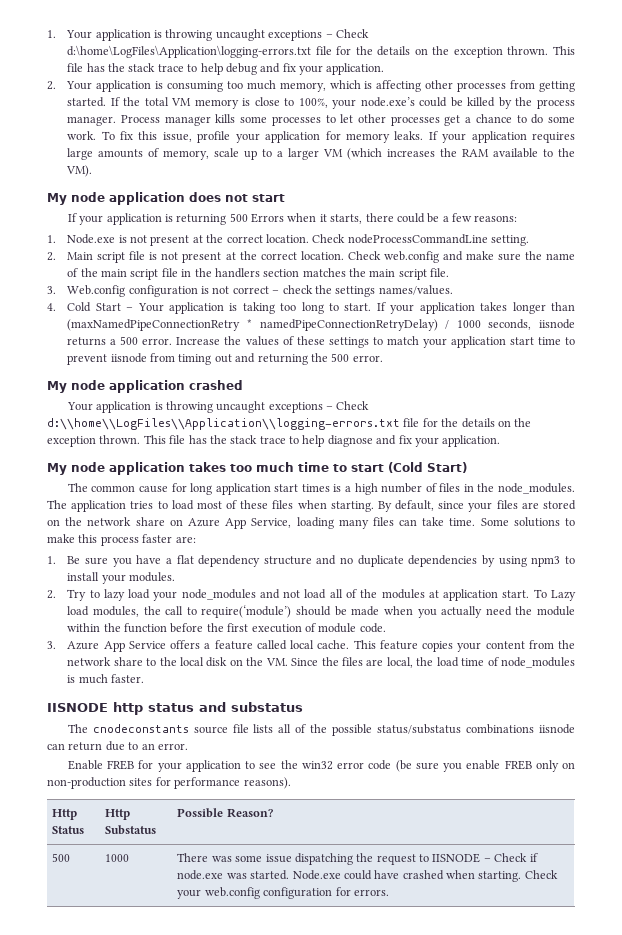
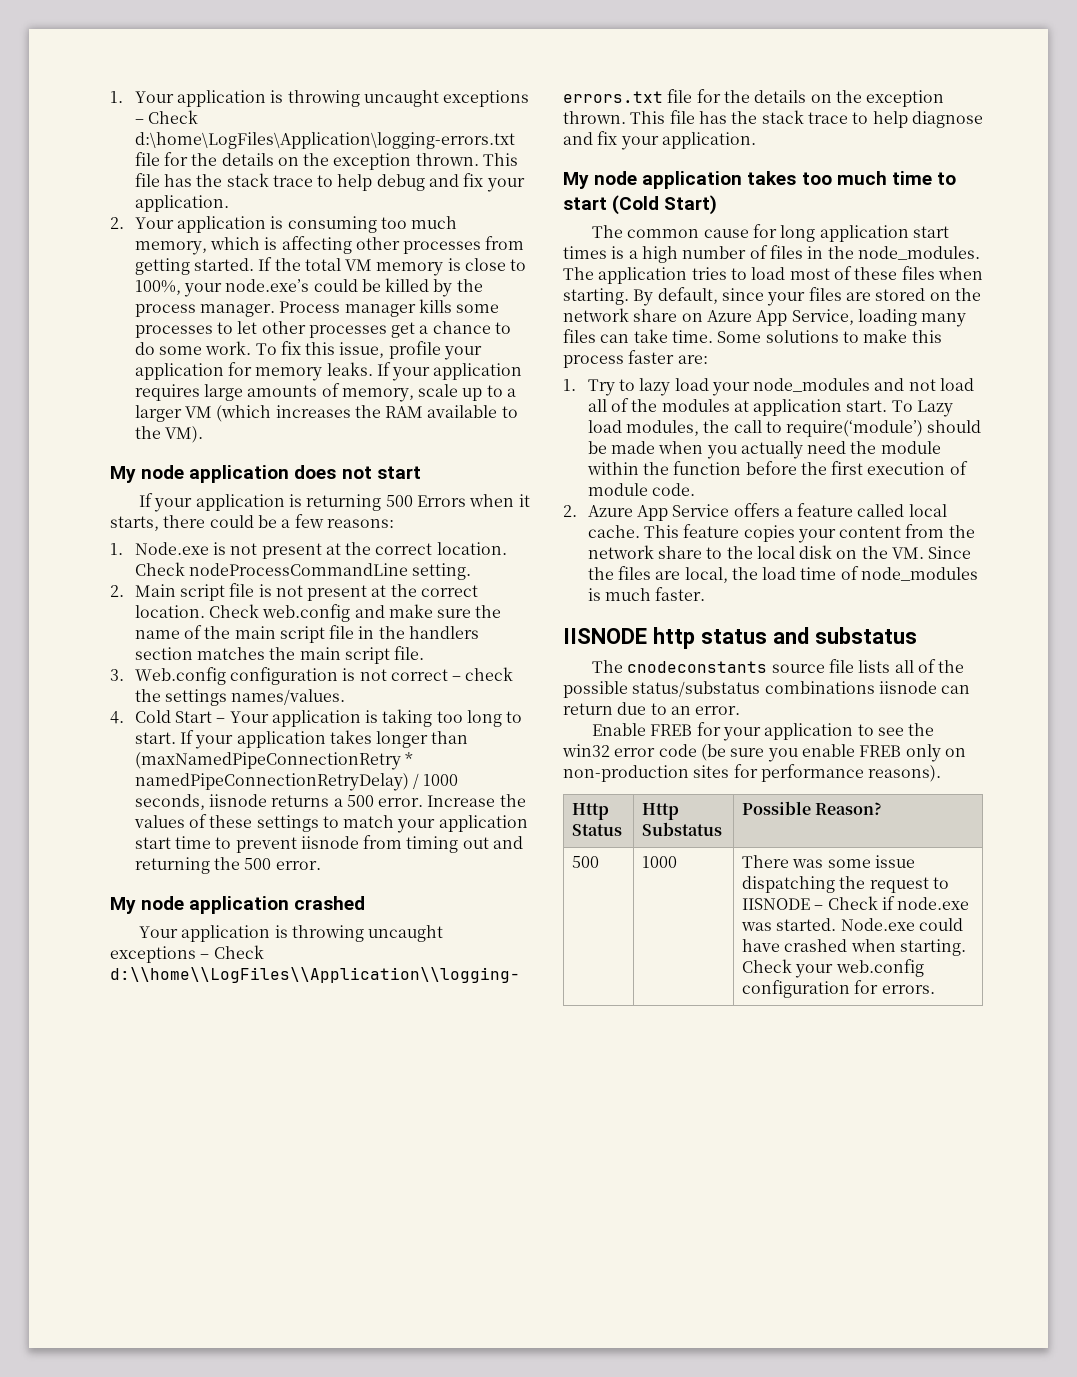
- 1. Be sure you have a flat dependency structure and no duplicate dependencies by using npm3 to install your modules.
- 2. Try to lazy load your node_modules and not load all of the modules at application start.
+ 1. Try to lazy load your node_modules and not load all of the modules at application start.
- 3. Azure App Service offers a feature called local cache.
+ 2. Azure App Service offers a feature called local cache.

